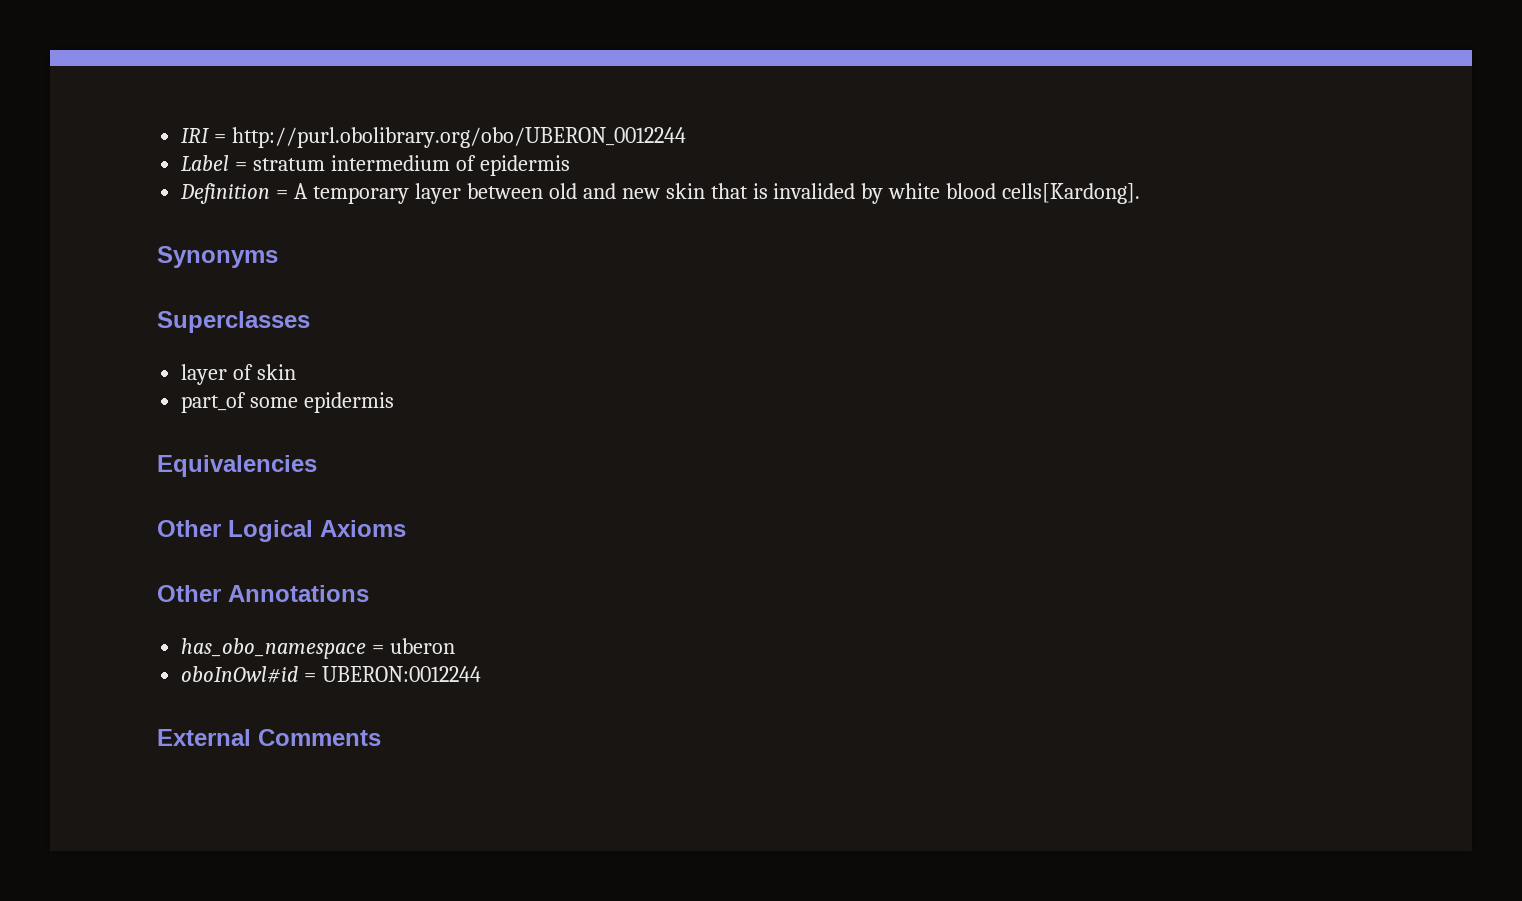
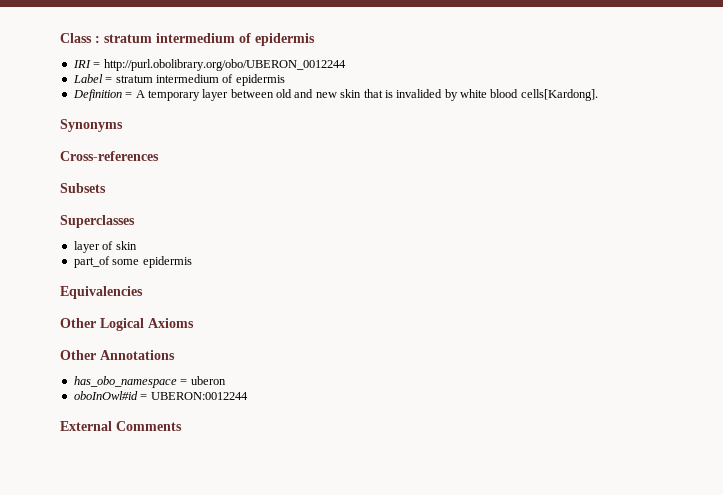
+ Class : stratum intermedium of epidermis
+ Cross-references
+ Subsets

